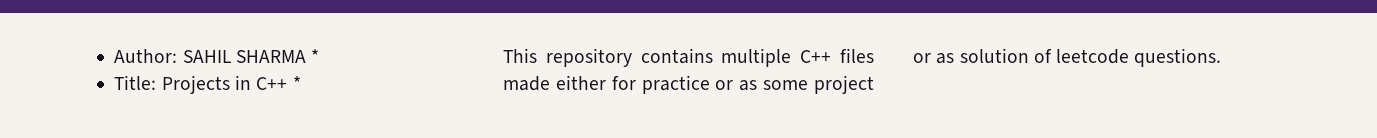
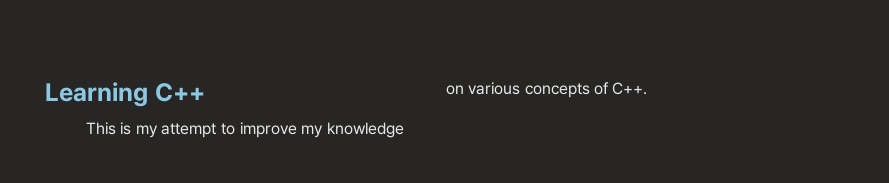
- Author: SAHIL SHARMA *
- Title: Projects in C++ *
+ Learning C++
- This repository contains multiple C++ files made either for practice or as some project or as solution of leetcode questions.
+ This is my attempt to improve my knowledge on various concepts of C++.

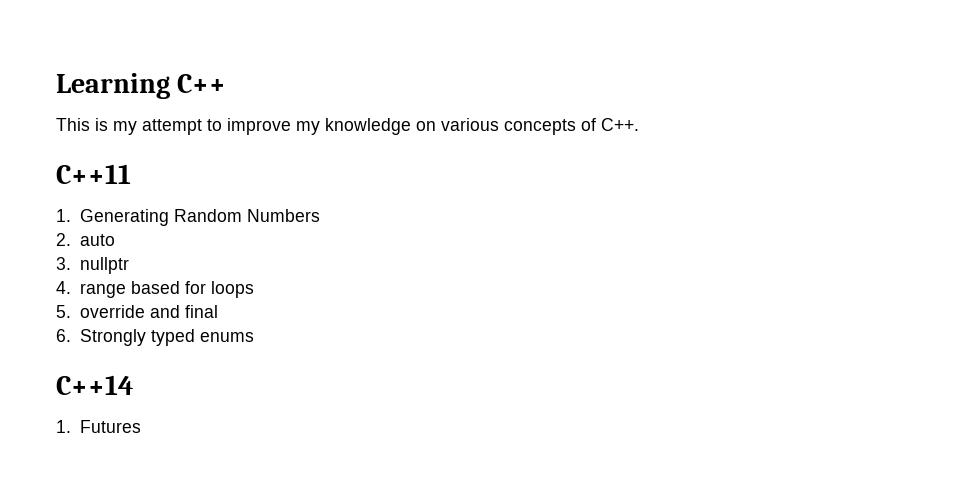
+ C++11
+ 1. Generating Random Numbers
+ 2. auto
+ 3. nullptr
+ 4. range based for loops
+ 5. override and final
+ 6. Strongly typed enums
+ C++14
+ 1. Futures

